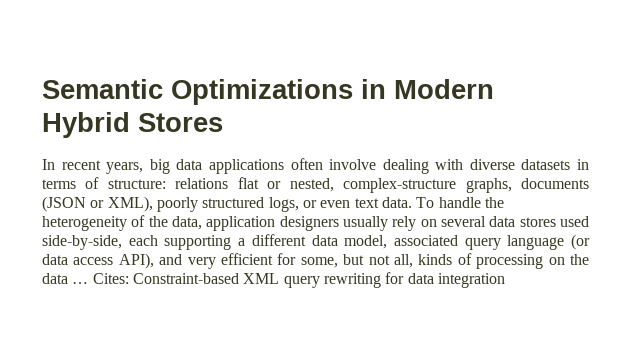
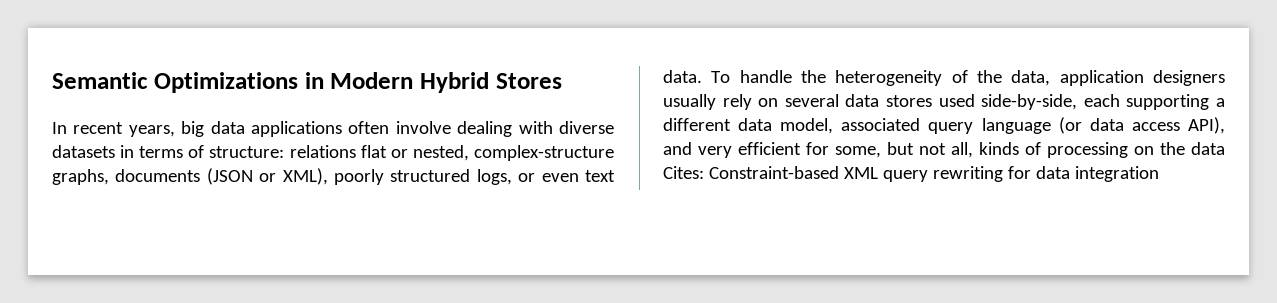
- To handle the heterogeneity of the data, application designers usually rely on several data stores used side-by-side, each supporting a different data model, associated query language (or data access API), and very efficient for some, but not all, kinds of processing on the data … Cites: Constraint-based XML query rewriting for data integration
+ To handle the heterogeneity of the data, application designers usually rely on several data stores used side-by-side, each supporting a different data model, associated query language (or data access API), and very efficient for some, but not all, kinds of processing on the data Cites: Constraint-based XML query rewriting for data integration

